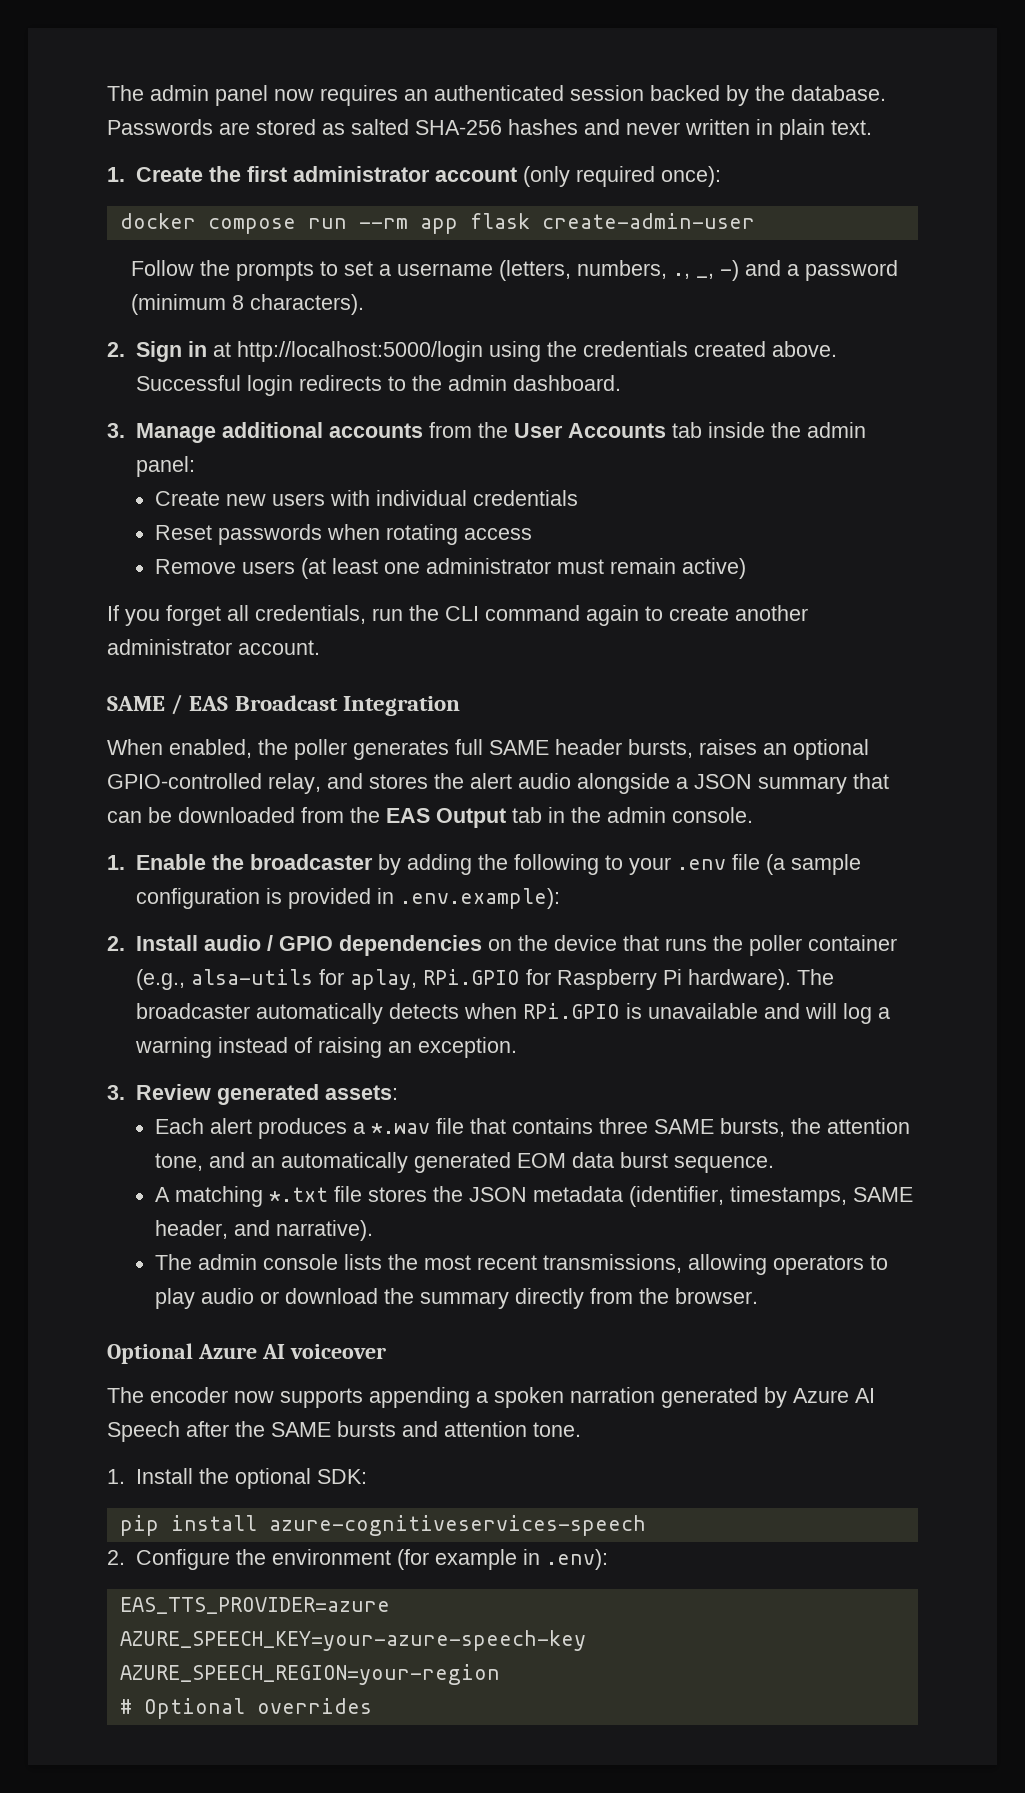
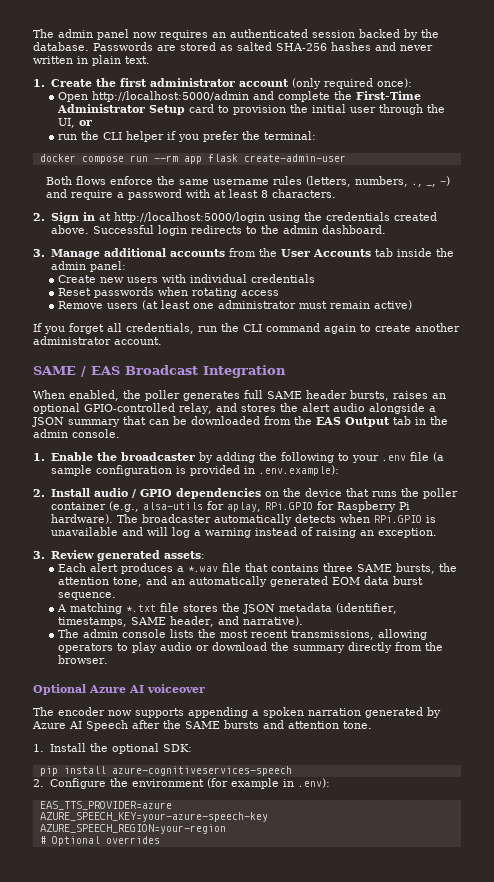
+ Open http://localhost:5000/admin and complete the First-Time Administrator Setup card to provision the initial user through the UI, or
+ run the CLI helper if you prefer the terminal:
- Follow the prompts to set a username (letters, numbers, ., _, -) and a password (minimum 8 characters).
+ Both flows enforce the same username rules (letters, numbers, ., _, -) and require a password with at least 8 characters.

